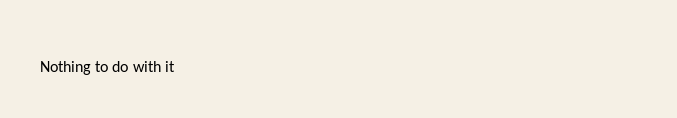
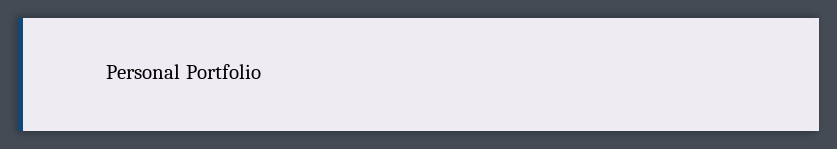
- Nothing to do with it
+ Personal Portfolio

